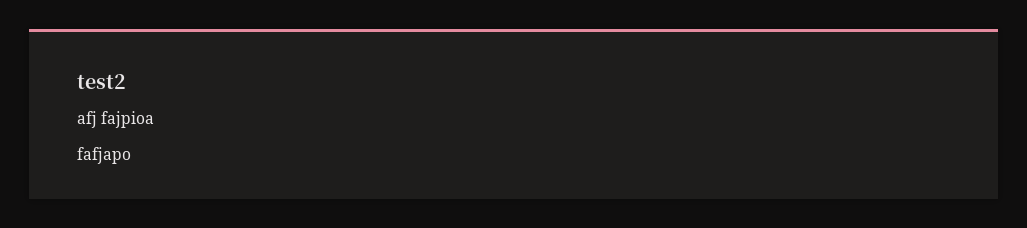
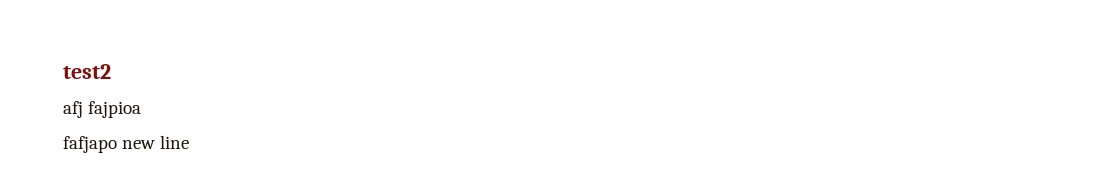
- fafjapo
+ fafjapo new line

